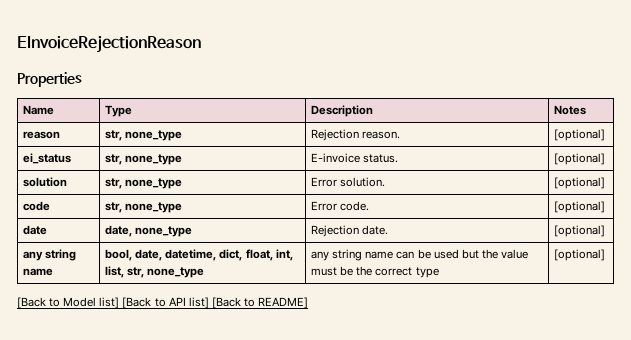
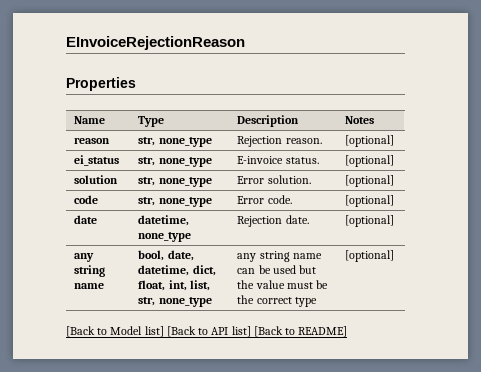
- date | date, none_type | Rejection date. | [optional]
+ date | datetime, none_type | Rejection date. | [optional]

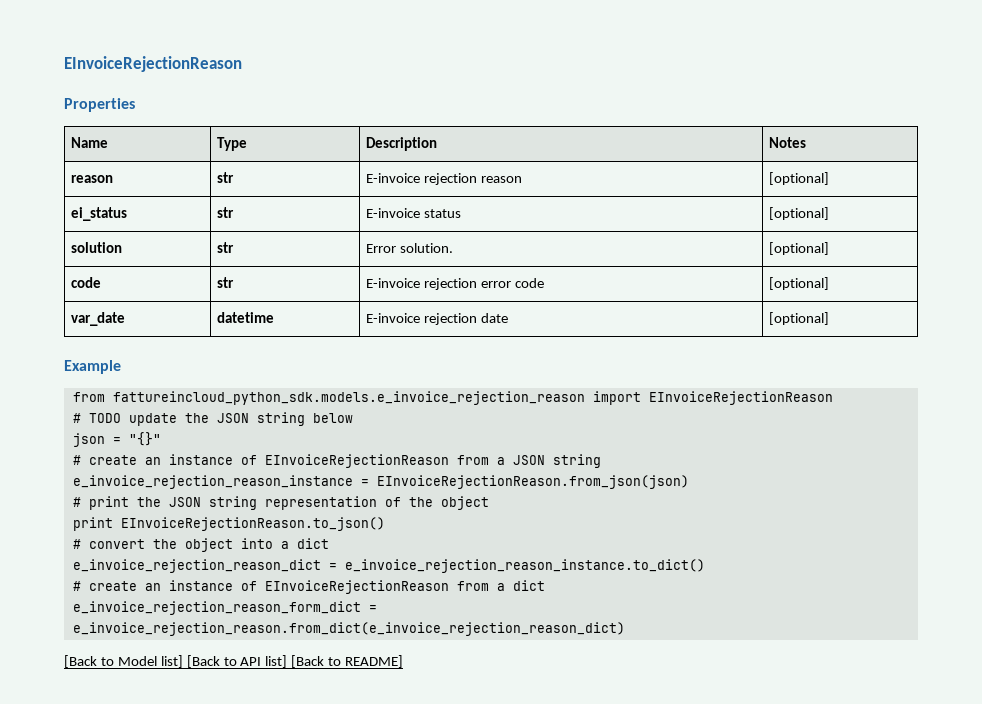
- reason | str, none_type | Rejection reason. | [optional]
+ reason | str | E-invoice rejection reason | [optional]
- ei_status | str, none_type | E-invoice status. | [optional]
+ ei_status | str | E-invoice status | [optional]
- solution | str, none_type | Error solution. | [optional]
+ solution | str | Error solution. | [optional]
- code | str, none_type | Error code. | [optional]
- date | datetime, none_type | Rejection date. | [optional]
- any string name | bool, date, datetime, dict, float, int, list, str, none_type | any string name can be used but the value must be the correct type | [optional]
+ code | str | E-invoice rejection error code | [optional]
+ var_date | datetime | E-invoice rejection date | [optional]
+ Example
+ from fattureincloud_python_sdk.models.e_invoice_rejection_reason import EInvoiceRejectionReason
+ # TODO update the JSON string below
+ json = "{}"
+ # create an instance of EInvoiceRejectionReason from a JSON string
+ e_invoice_rejection_reason_instance = EInvoiceRejectionReason.from_json(json)
+ # print the JSON string representation of the object
+ print EInvoiceRejectionReason.to_json()
+ # convert the object into a dict
+ e_invoice_rejection_reason_dict = e_invoice_rejection_reason_instance.to_dict()
+ # create an instance of EInvoiceRejectionReason from a dict
+ e_invoice_rejection_reason_form_dict = e_invoice_rejection_reason.from_dict(e_invoice_rejection_reason_dict)

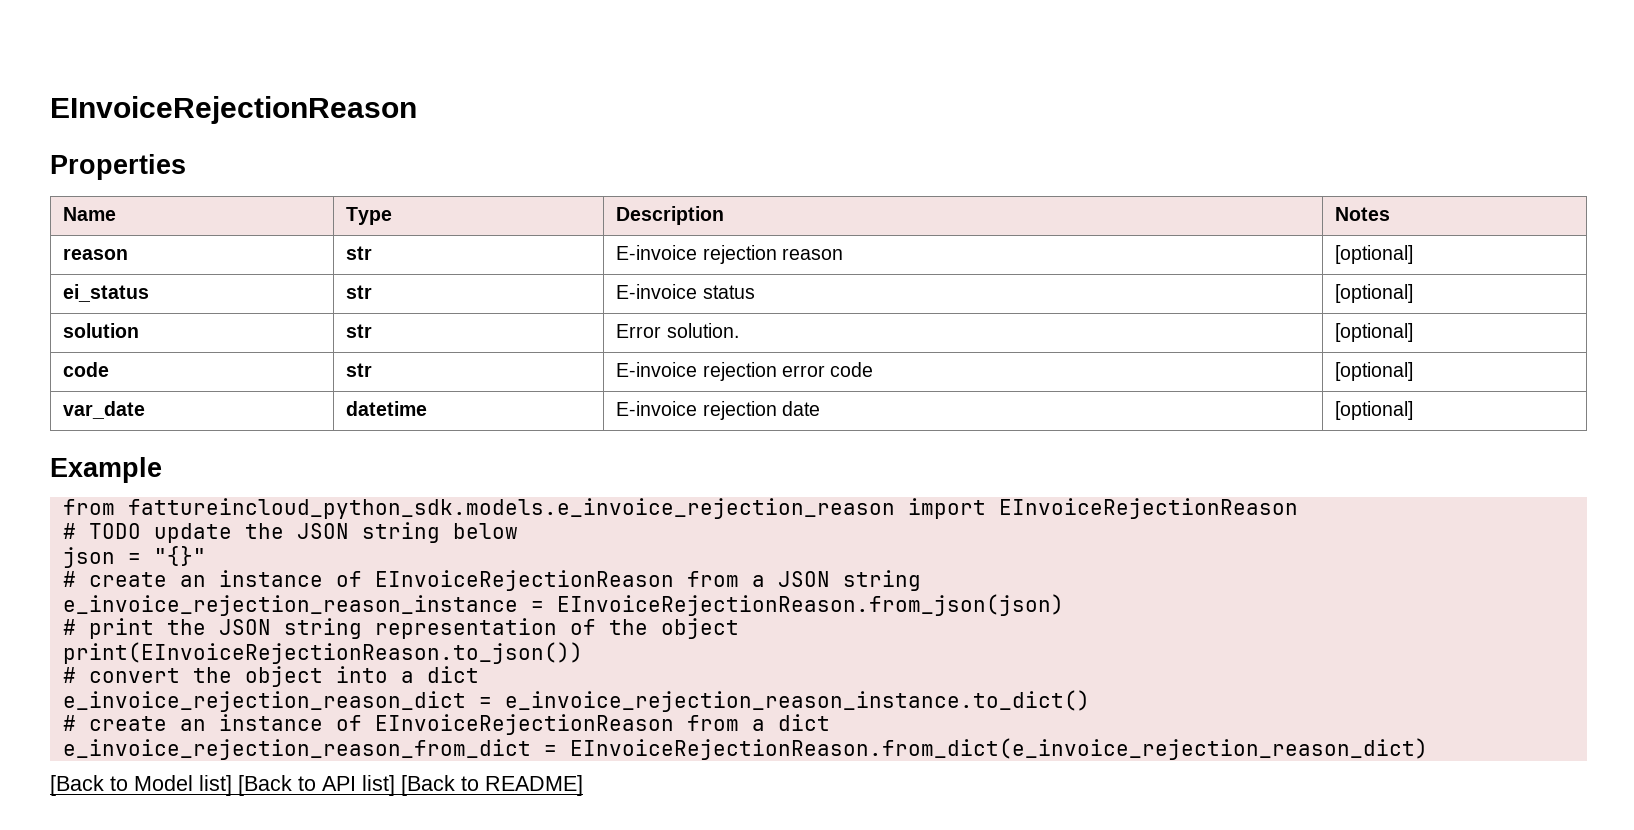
- print EInvoiceRejectionReason.to_json()
+ print(EInvoiceRejectionReason.to_json())
- e_invoice_rejection_reason_form_dict = e_invoice_rejection_reason.from_dict(e_invoice_rejection_reason_dict)
+ e_invoice_rejection_reason_from_dict = EInvoiceRejectionReason.from_dict(e_invoice_rejection_reason_dict)

